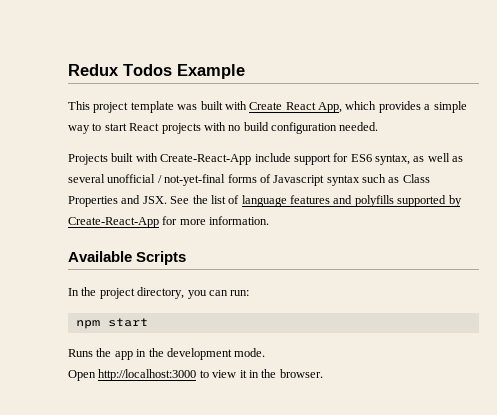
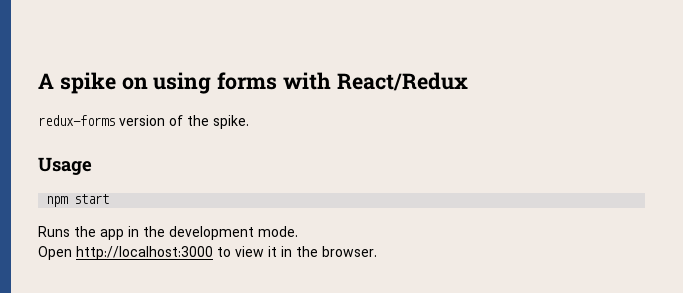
- Redux Todos Example
- This project template was built with Create React App, which provides a simple way to start React projects with no build configuration needed.
- Projects built with Create-React-App include support for ES6 syntax, as well as several unofficial / not-yet-final forms of Javascript syntax such as Class Properties and JSX. See the list of language features and polyfills supported by Create-React-App for more information.
- Available Scripts
- In the project directory, you can run:
+ A spike on using forms with React/Redux
+ redux-forms version of the spike.
+ Usage

